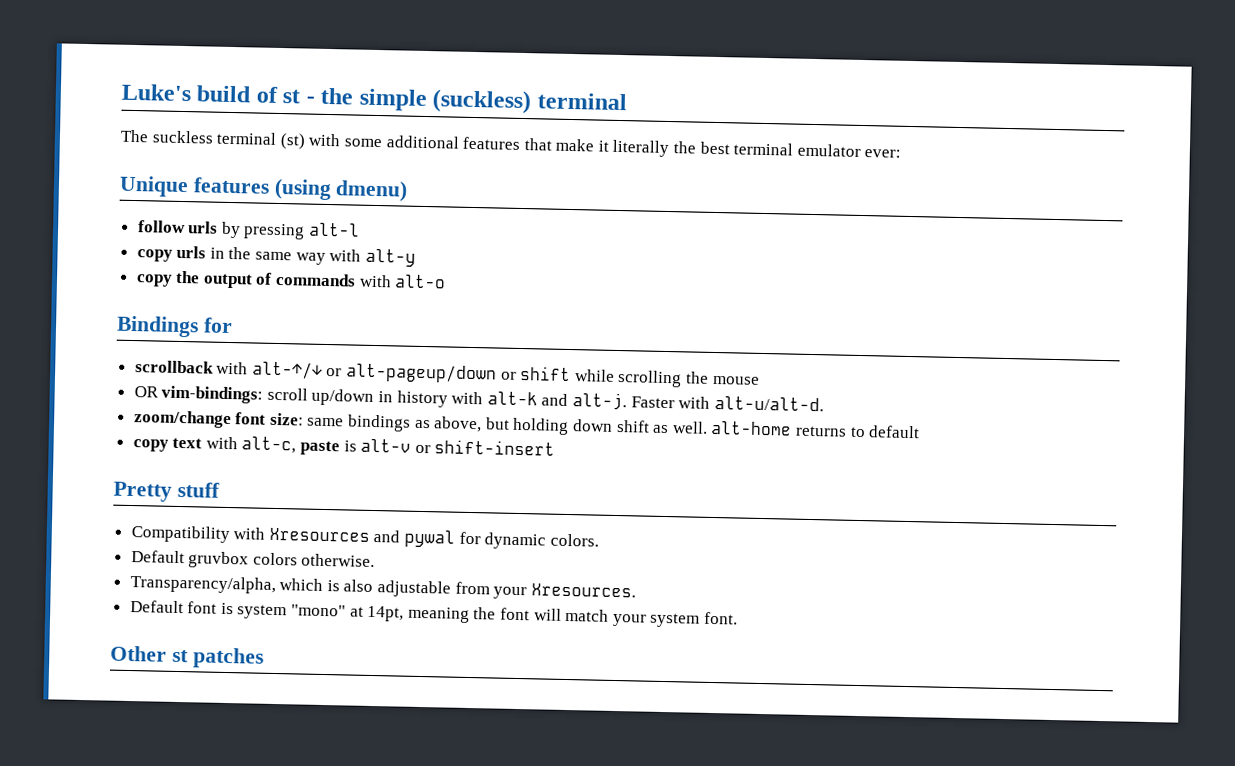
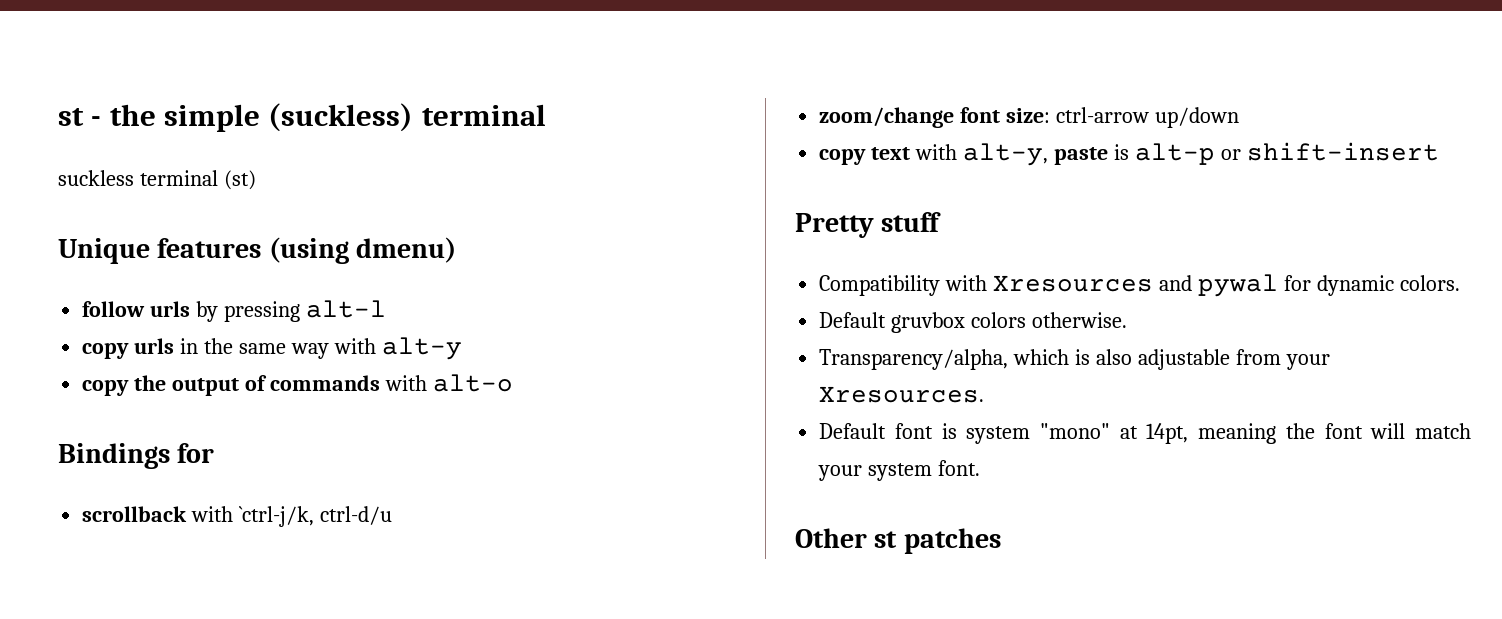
- Luke's build of st - the simple (suckless) terminal
+ st - the simple (suckless) terminal
- The suckless terminal (st) with some additional features that make it literally the best terminal emulator ever:
+ suckless terminal (st)
- scrollback with alt-↑/↓ or alt-pageup/down or shift while scrolling the mouse
- OR vim-bindings: scroll up/down in history with alt-k and alt-j. Faster with alt-u/alt-d.
- zoom/change font size: same bindings as above, but holding down shift as well. alt-home returns to default
+ scrollback with `ctrl-j/k, ctrl-d/u
+ zoom/change font size: ctrl-arrow up/down
- copy text with alt-c, paste is alt-v or shift-insert
+ copy text with alt-y, paste is alt-p or shift-insert

